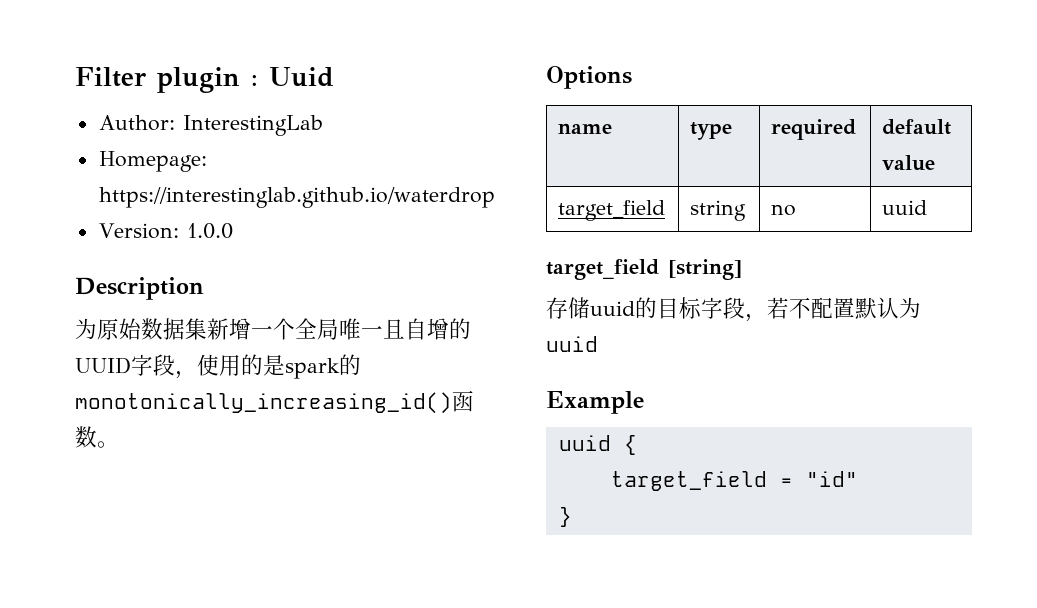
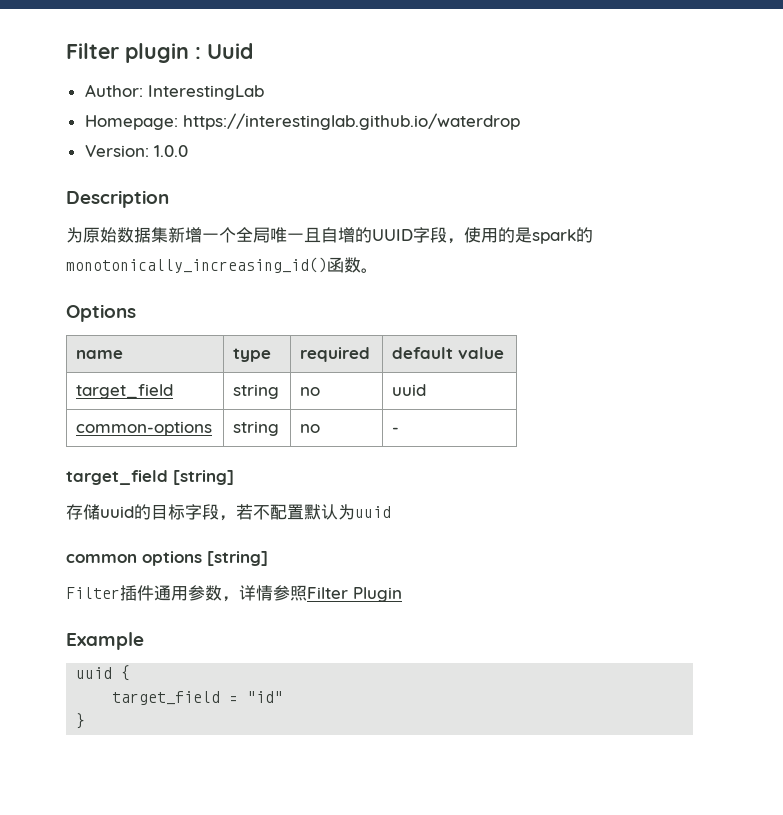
+ common-options | string | no | -
+ common options [string]
+ Filter插件通用参数，详情参照Filter Plugin

